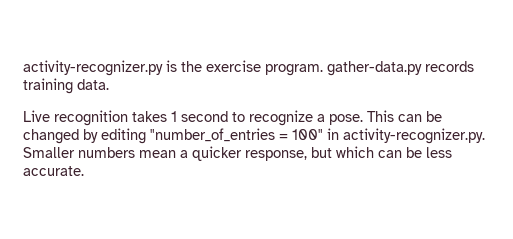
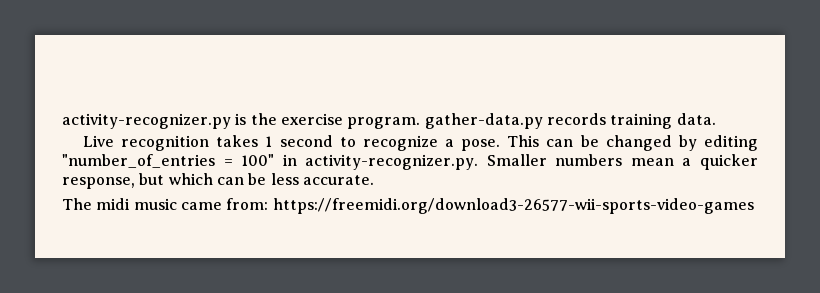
+ The midi music came from: https://freemidi.org/download3-26577-wii-sports-video-games

